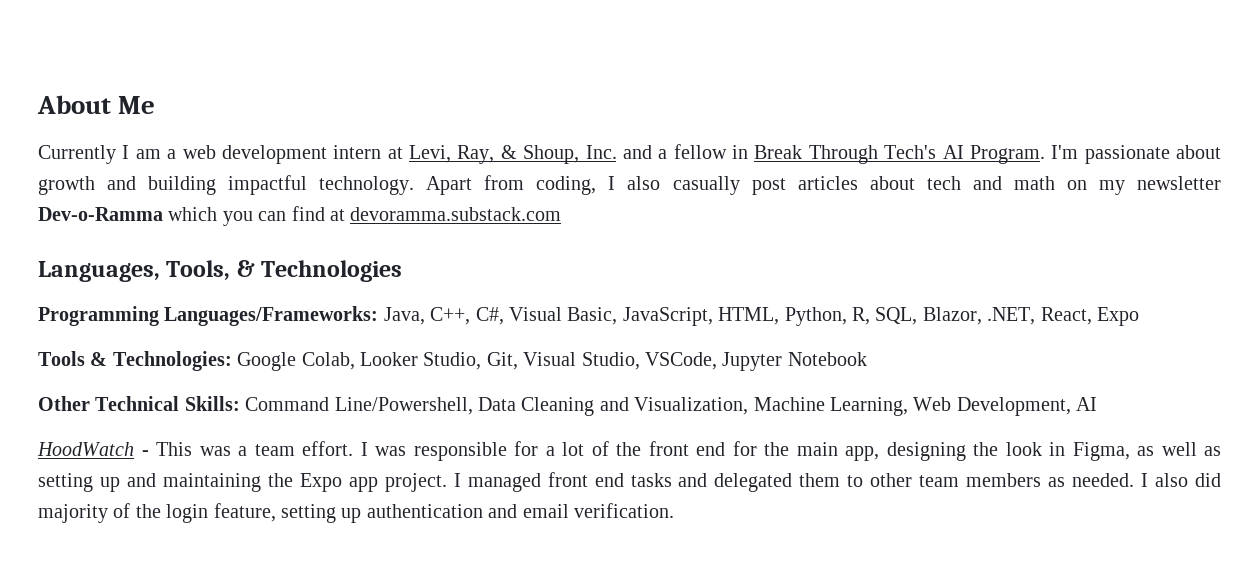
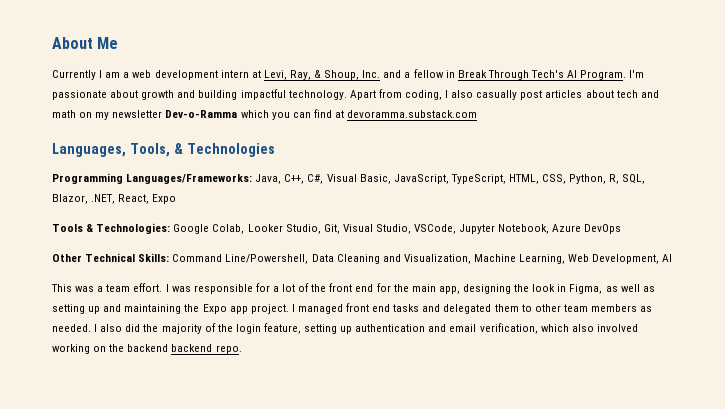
- Programming Languages/Frameworks: Java, C++, C#, Visual Basic, JavaScript, HTML, Python, R, SQL, Blazor, .NET, React, Expo
+ Programming Languages/Frameworks: Java, C++, C#, Visual Basic, JavaScript, TypeScript, HTML, CSS, Python, R, SQL, Blazor, .NET, React, Expo
- Tools & Technologies: Google Colab, Looker Studio, Git, Visual Studio, VSCode, Jupyter Notebook
+ Tools & Technologies: Google Colab, Looker Studio, Git, Visual Studio, VSCode, Jupyter Notebook, Azure DevOps
- HoodWatch - This was a team effort.
+ This was a team effort.
- I also did majority of the login feature, setting up authentication and email verification.
+ I also did the majority of the login feature, setting up authentication and email verification, which also involved working on the backend backend repo.

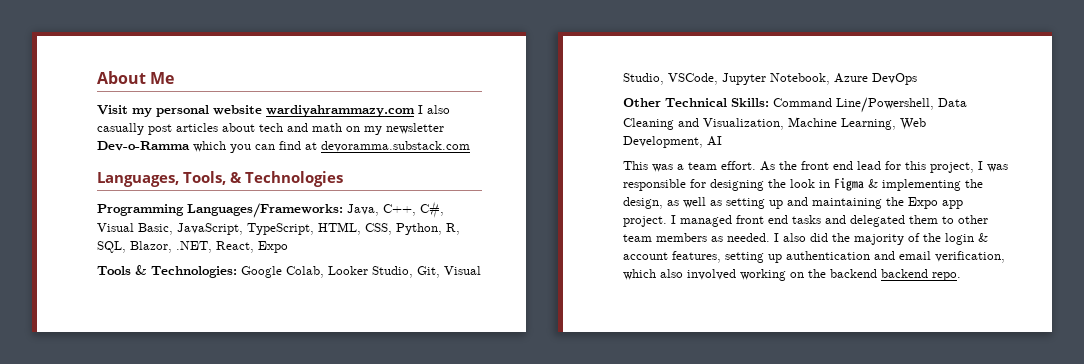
- Currently I am a web development intern at Levi, Ray, & Shoup, Inc. and a fellow in Break Through Tech's AI Program. I'm passionate about growth and building impactful technology. Apart from coding, I also casually post articles about tech and math on my newsletter Dev-o-Ramma which you can find at devoramma.substack.com
+ Visit my personal website wardiyahrammazy.com I also casually post articles about tech and math on my newsletter Dev-o-Ramma which you can find at devoramma.substack.com
- I was responsible for a lot of the front end for the main app, designing the look in Figma, as well as setting up and maintaining the Expo app project.
+ As the front end lead for this project, I was responsible for designing the look in Figma & implementing the design, as well as setting up and maintaining the Expo app project.
- I also did the majority of the login feature, setting up authentication and email verification, which also involved working on the backend backend repo.
+ I also did the majority of the login & account features, setting up authentication and email verification, which also involved working on the backend backend repo.

